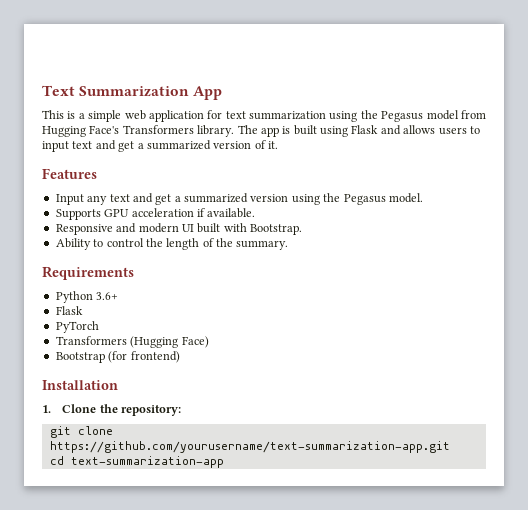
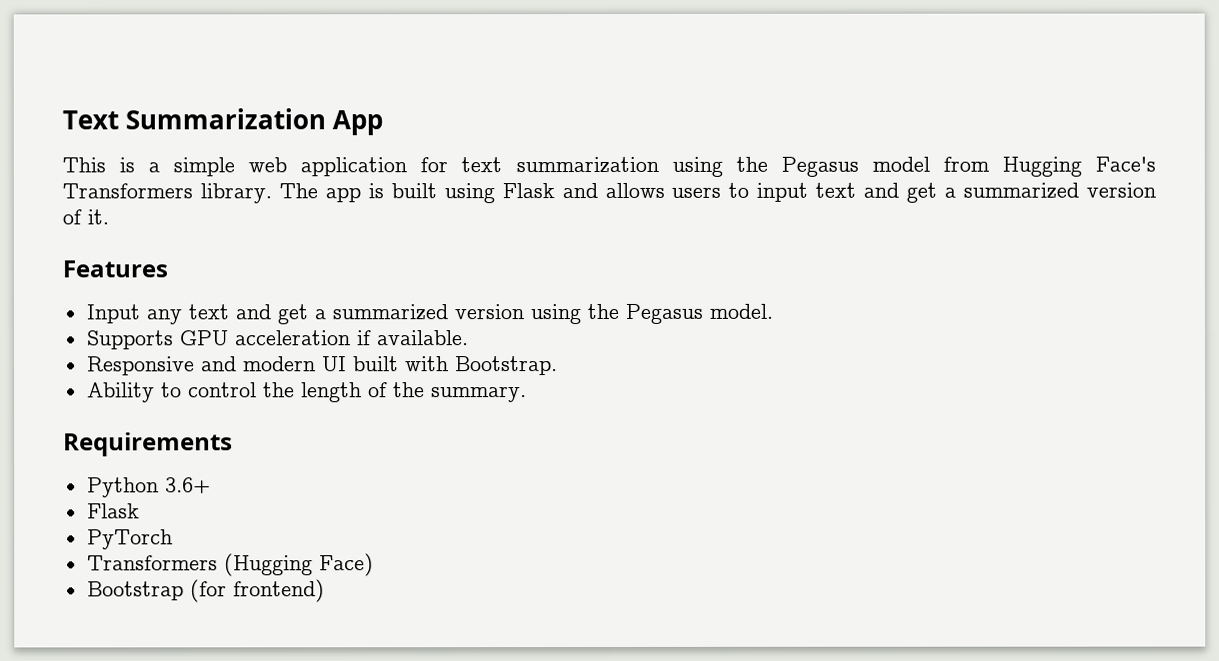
- Installation
- 1. Clone the repository:
- git clone https://github.com/yourusername/text-summarization-app.git
- cd text-summarization-app

